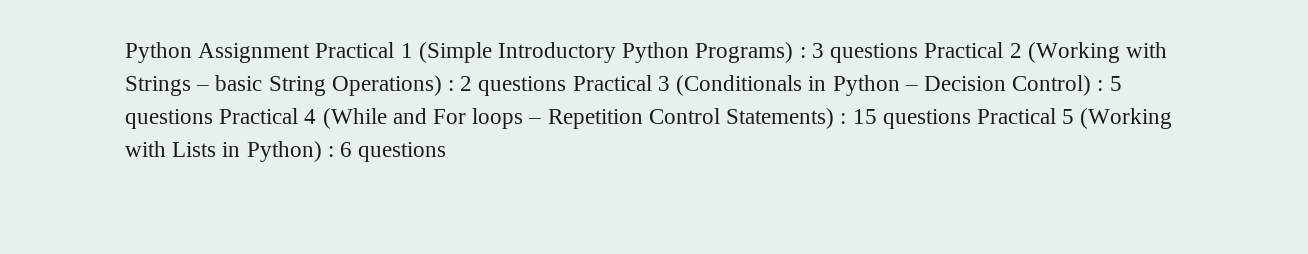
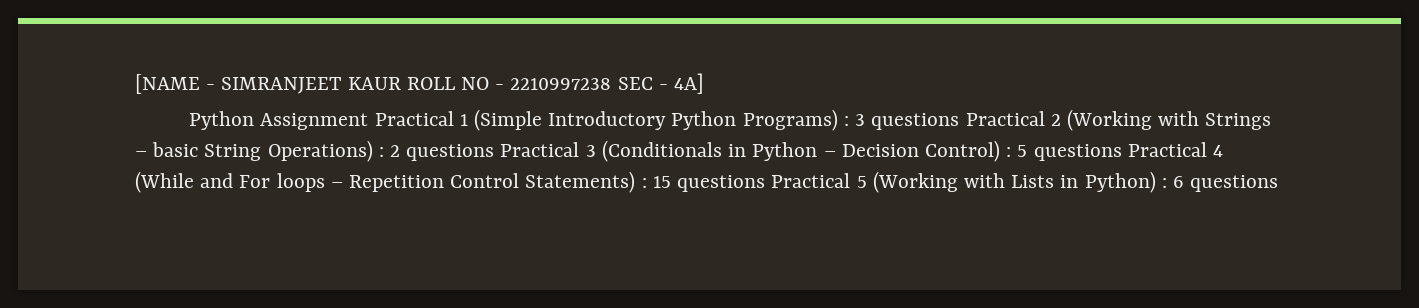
+ [NAME - SIMRANJEET KAUR ROLL NO - 2210997238 SEC - 4A]

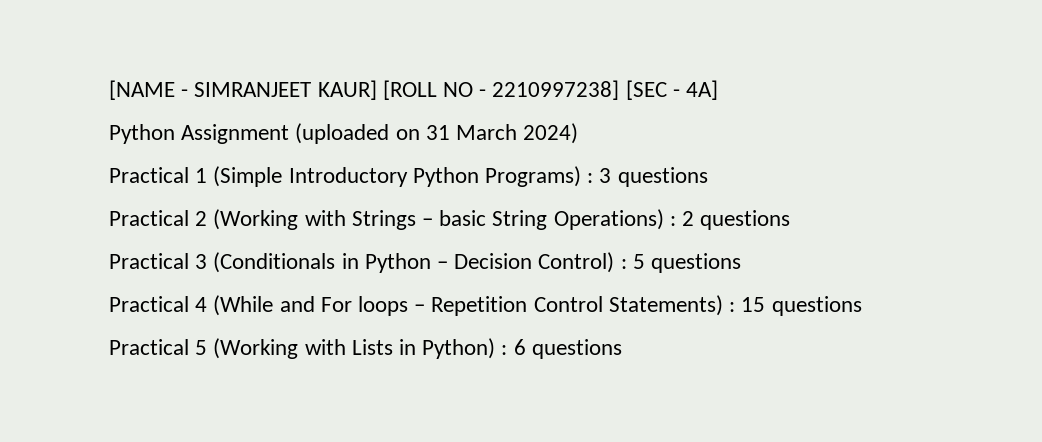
- [NAME - SIMRANJEET KAUR ROLL NO - 2210997238 SEC - 4A]
+ [NAME - SIMRANJEET KAUR] [ROLL NO - 2210997238] [SEC - 4A]
- Python Assignment Practical 1 (Simple Introductory Python Programs) : 3 questions Practical 2 (Working with Strings – basic String Operations) : 2 questions Practical 3 (Conditionals in Python – Decision Control) : 5 questions Practical 4 (While and For loops – Repetition Control Statements) : 15 questions Practical 5 (Working with Lists in Python) : 6 questions
+ Python Assignment (uploaded on 31 March 2024)
+ Practical 1 (Simple Introductory Python Programs) : 3 questions
+ Practical 2 (Working with Strings – basic String Operations) : 2 questions
+ Practical 3 (Conditionals in Python – Decision Control) : 5 questions
+ Practical 4 (While and For loops – Repetition Control Statements) : 15 questions
+ Practical 5 (Working with Lists in Python) : 6 questions

